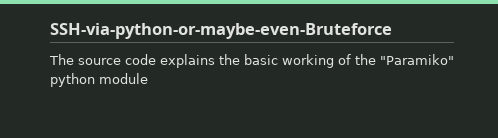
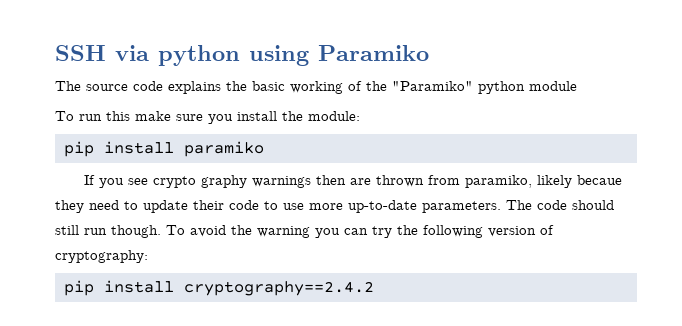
- SSH-via-python-or-maybe-even-Bruteforce
+ SSH via python using Paramiko
+ To run this make sure you install the module:
+ pip install paramiko
+ If you see crypto graphy warnings then are thrown from paramiko, likely becaue they need to update their code to use more up-to-date parameters. The code should still run though. To avoid the warning you can try the following version of cryptography:
+ pip install cryptography==2.4.2

